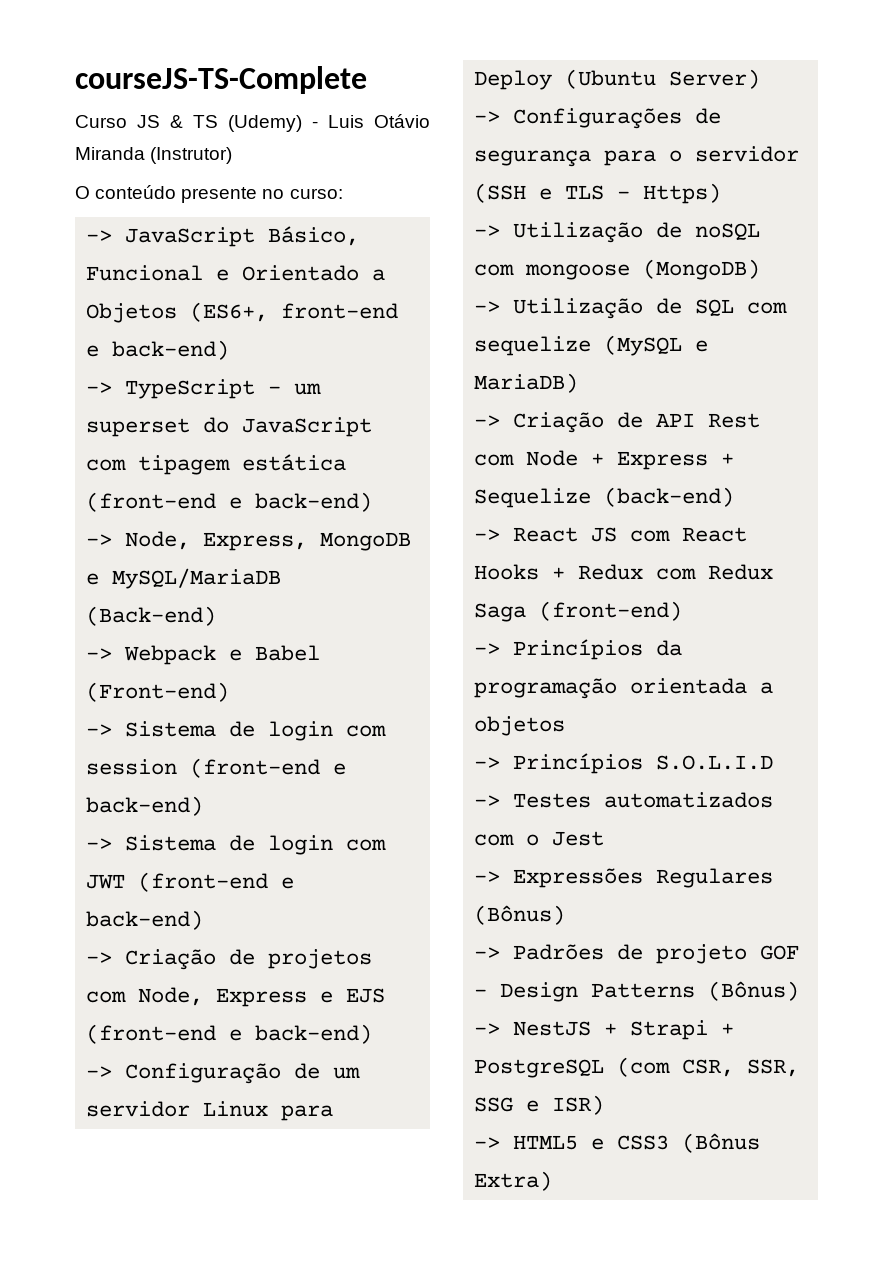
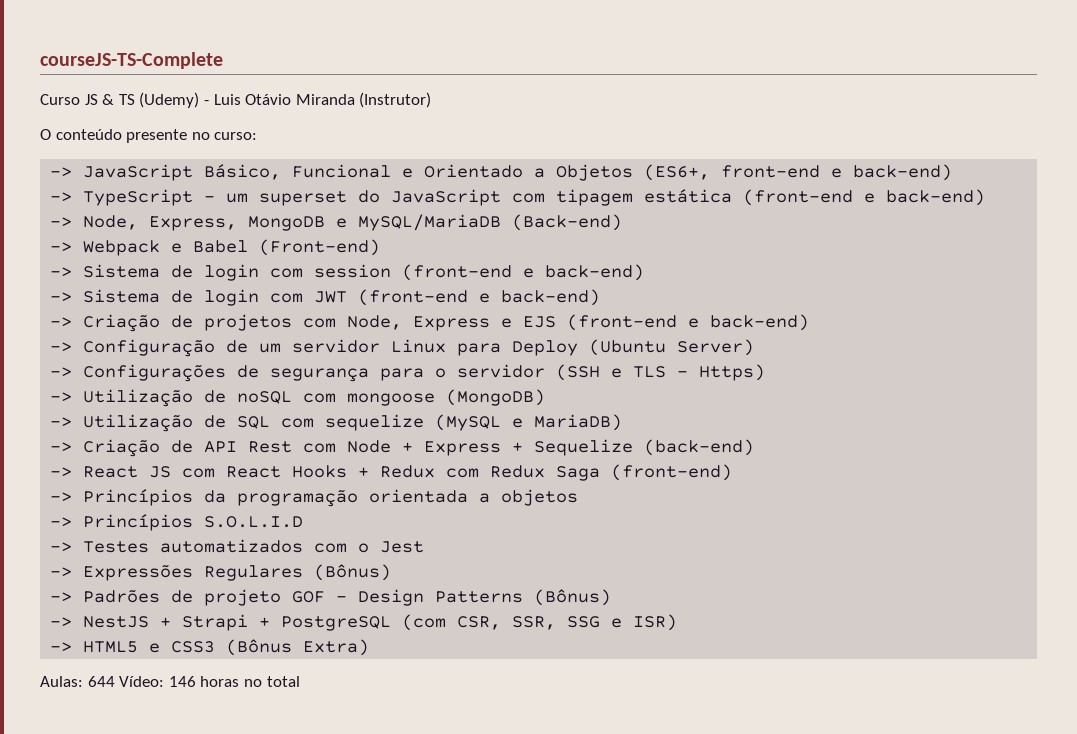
+ Aulas: 644 Vídeo: 146 horas no total

